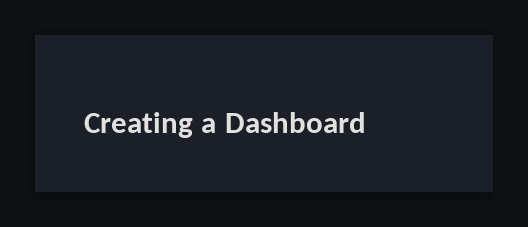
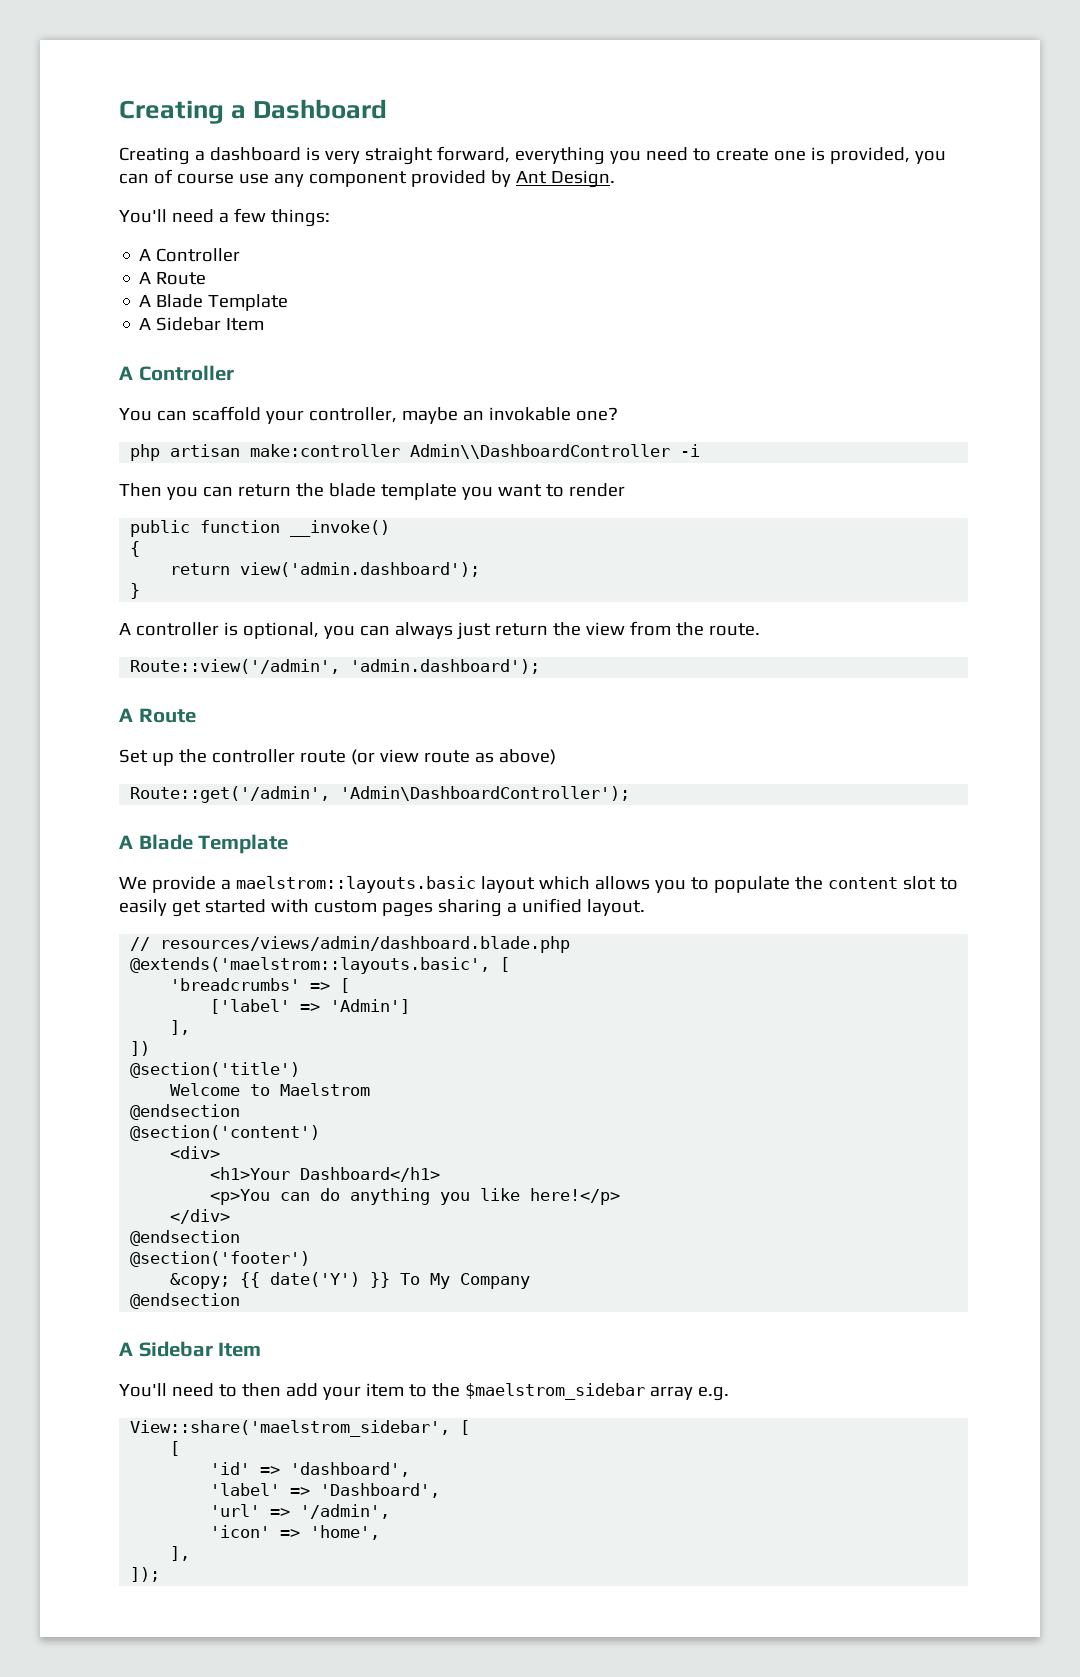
+ Creating a dashboard is very straight forward, everything you need to create one is provided, you can of course use any component provided by Ant Design.
+ You'll need a few things:
+ A Controller
+ A Route
+ A Blade Template
+ A Sidebar Item
+ A Controller
+ You can scaffold your controller, maybe an invokable one?
+ php artisan make:controller Admin\\DashboardController -i
+ Then you can return the blade template you want to render
+ public function __invoke()
+ {
+ return view('admin.dashboard');
+ }
+ A controller is optional, you can always just return the view from the route.
+ Route::view('/admin', 'admin.dashboard');
+ A Route
+ Set up the controller route (or view route as above)
+ Route::get('/admin', 'Admin\DashboardController');
+ A Blade Template
+ We provide a maelstrom::layouts.basic layout which allows you to populate the content slot to easily get started with custom pages sharing a unified layout.
+ // resources/views/admin/dashboard.blade.php
+ @extends('maelstrom::layouts.basic', [
+ 'breadcrumbs' => [
+ ['label' => 'Admin']
+ ],
+ ])
+ @section('title')
+ Welcome to Maelstrom
+ @endsection
+ @section('content')
+ <div>
+ <h1>Your Dashboard</h1>
+ <p>You can do anything you like here!</p>
+ </div>
+ @endsection
+ @section('footer')
+ &copy; {{ date('Y') }} To My Company
+ @endsection
+ A Sidebar Item
+ You'll need to then add your item to the $maelstrom_sidebar array e.g.
+ View::share('maelstrom_sidebar', [
+ [
+ 'id' => 'dashboard',
+ 'label' => 'Dashboard',
+ 'url' => '/admin',
+ 'icon' => 'home',
+ ],
+ ]);

